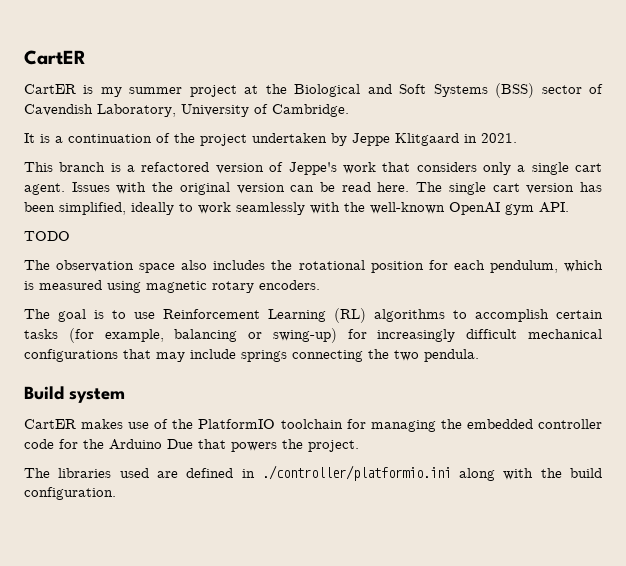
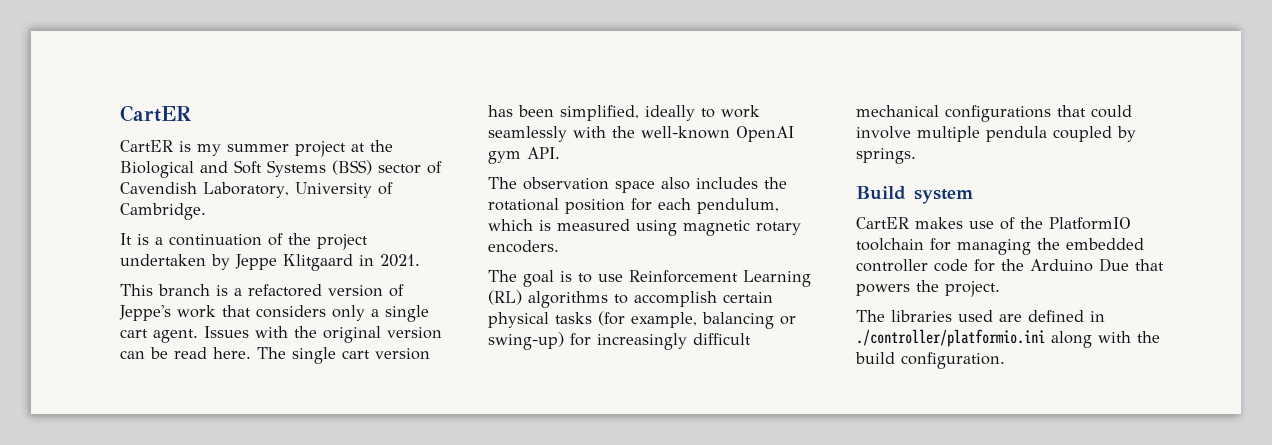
- TODO
- The goal is to use Reinforcement Learning (RL) algorithms to accomplish certain tasks (for example, balancing or swing-up) for increasingly difficult mechanical configurations that may include springs connecting the two pendula.
+ The goal is to use Reinforcement Learning (RL) algorithms to accomplish certain physical tasks (for example, balancing or swing-up) for increasingly difficult mechanical configurations that could involve multiple pendula coupled by springs.

